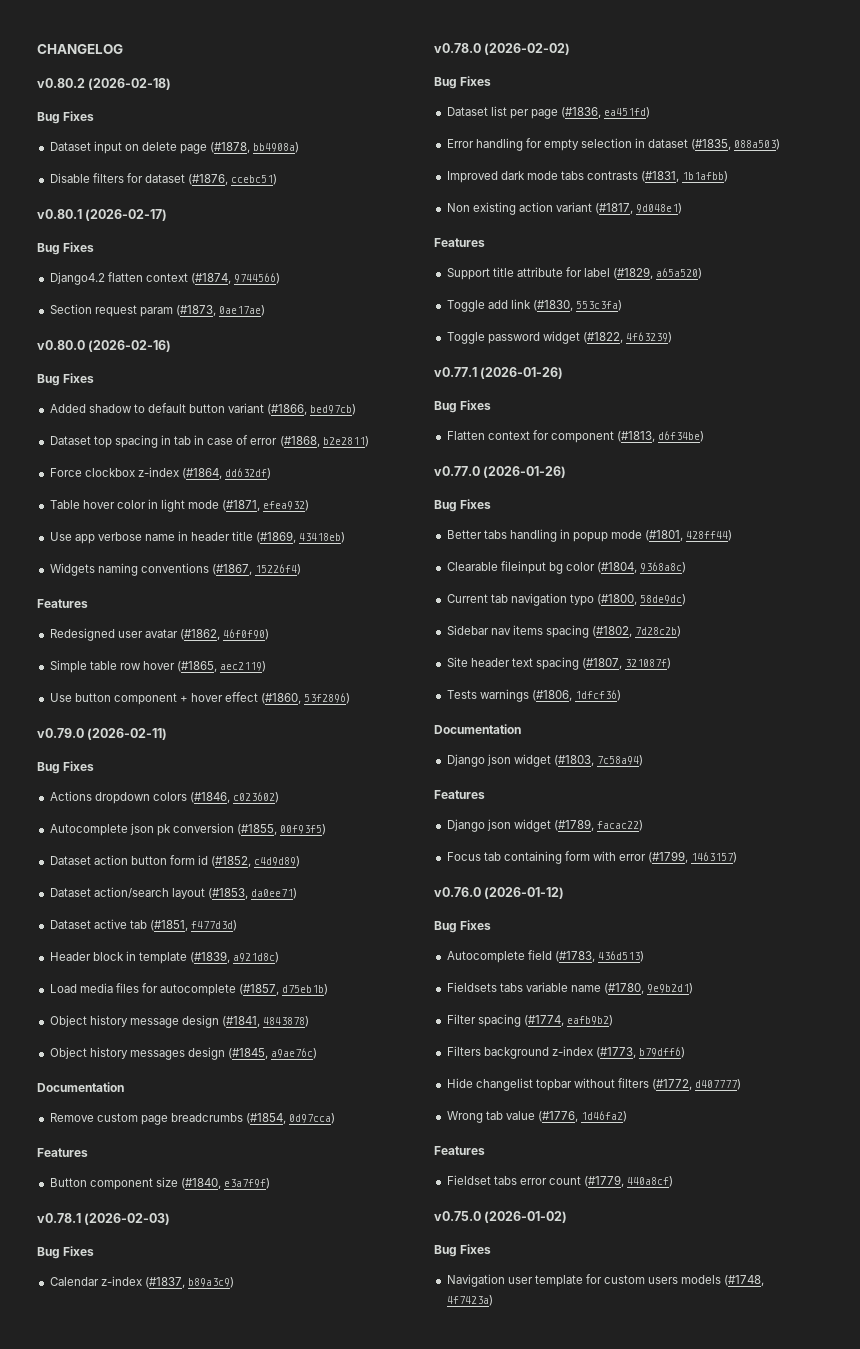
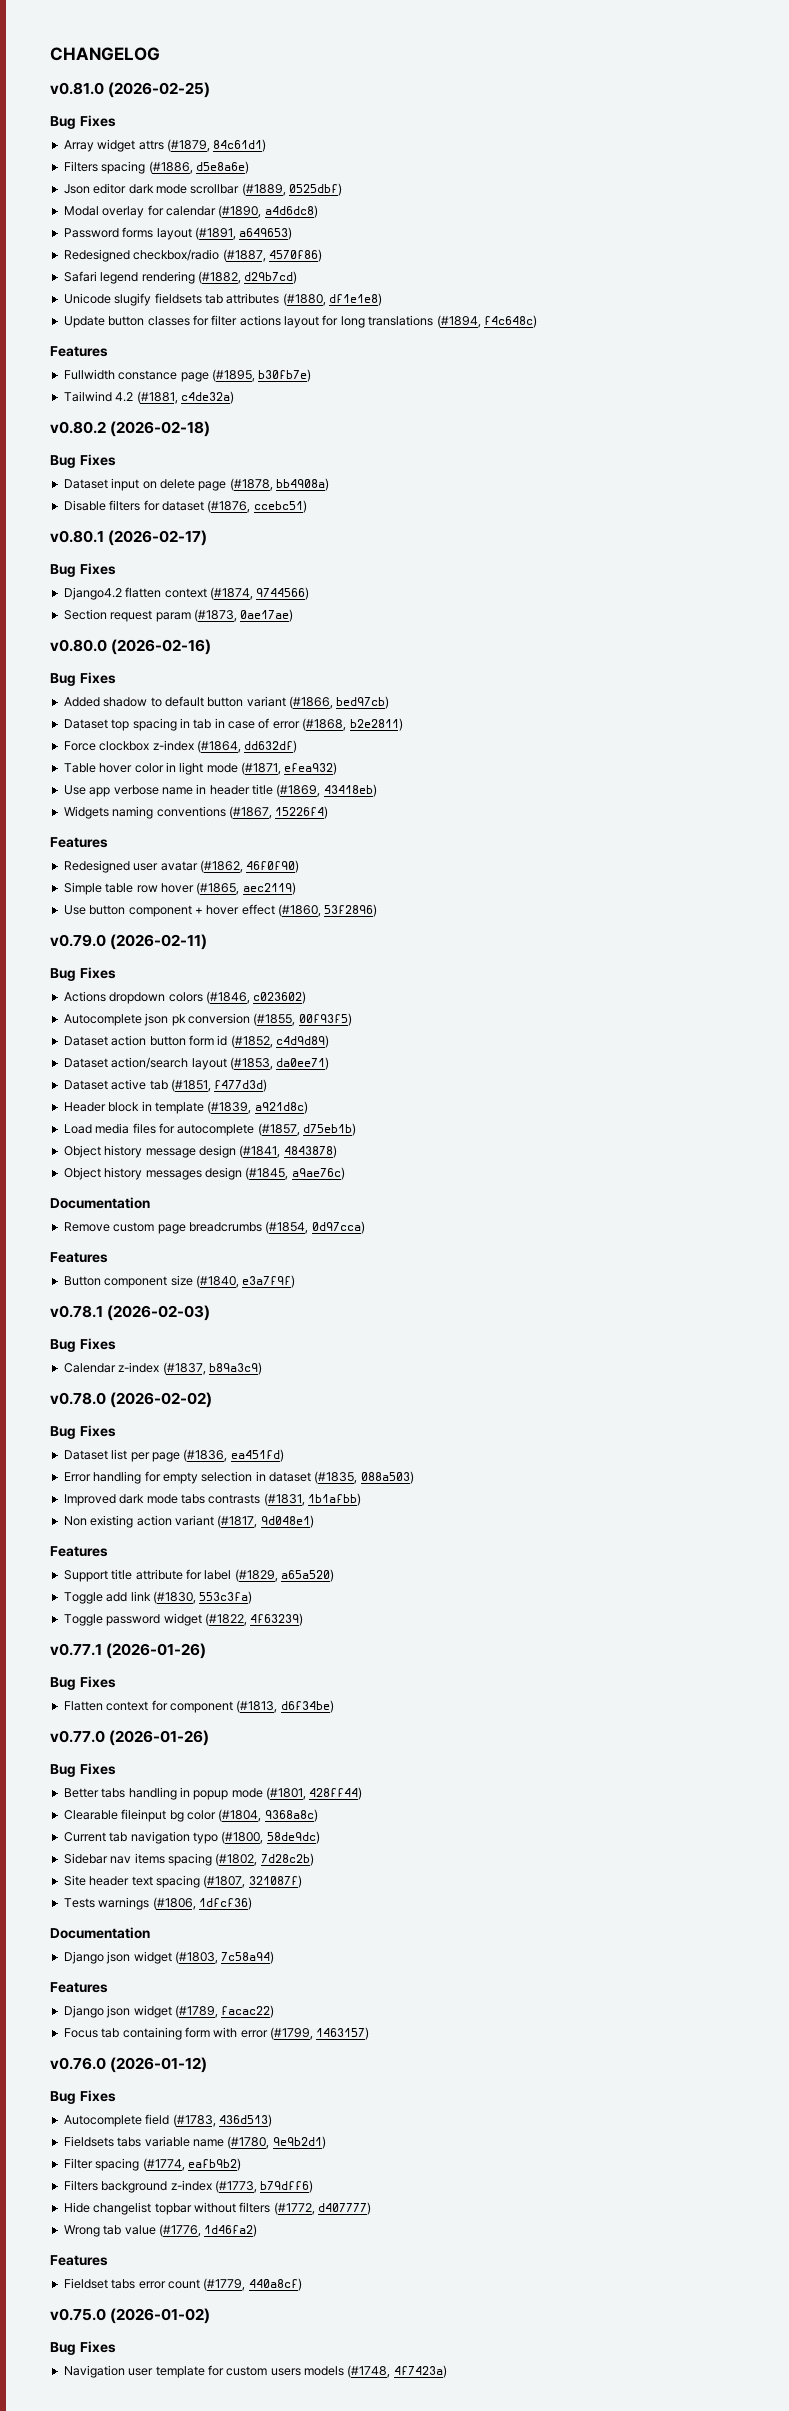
+ v0.81.0 (2026-02-25)
+ Bug Fixes
+ Array widget attrs (#1879, 84c61d1)
+ Filters spacing (#1886, d5e8a6e)
+ Json editor dark mode scrollbar (#1889, 0525dbf)
+ Modal overlay for calendar (#1890, a4d6dc8)
+ Password forms layout (#1891, a649653)
+ Redesigned checkbox/radio (#1887, 4570f86)
+ Safari legend rendering (#1882, d29b7cd)
+ Unicode slugify fieldsets tab attributes (#1880, df1e1e8)
+ Update button classes for filter actions layout for long translations (#1894, f4c648c)
+ Features
+ Fullwidth constance page (#1895, b30fb7e)
+ Tailwind 4.2 (#1881, c4de32a)

